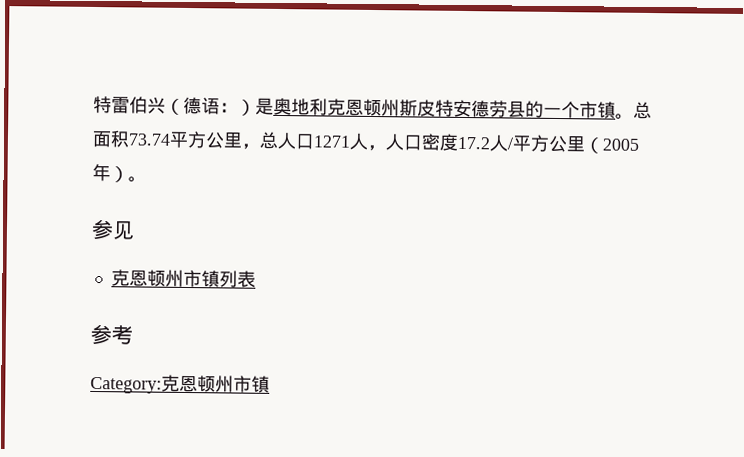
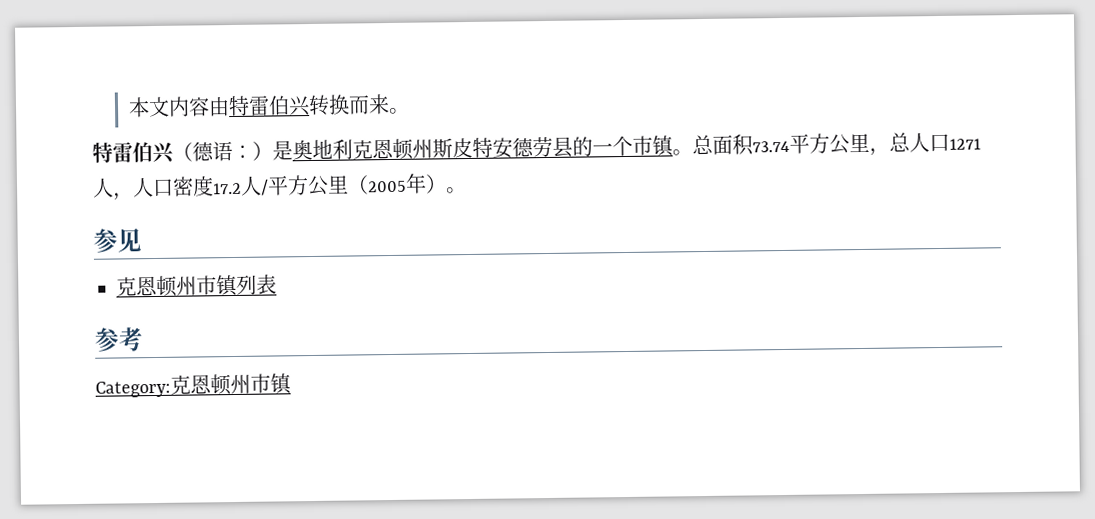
+ 本文内容由特雷伯兴转换而来。

